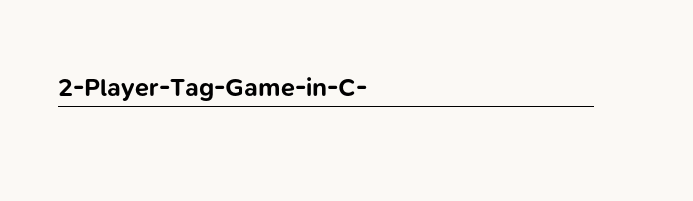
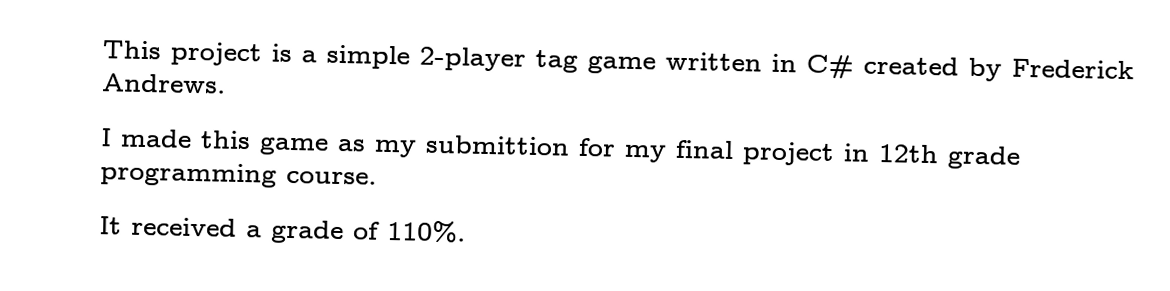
- 2-Player-Tag-Game-in-C-
+ This project is a simple 2-player tag game written in C# created by Frederick Andrews.
+ I made this game as my submittion for my final project in 12th grade programming course.
+ It received a grade of 110%.

